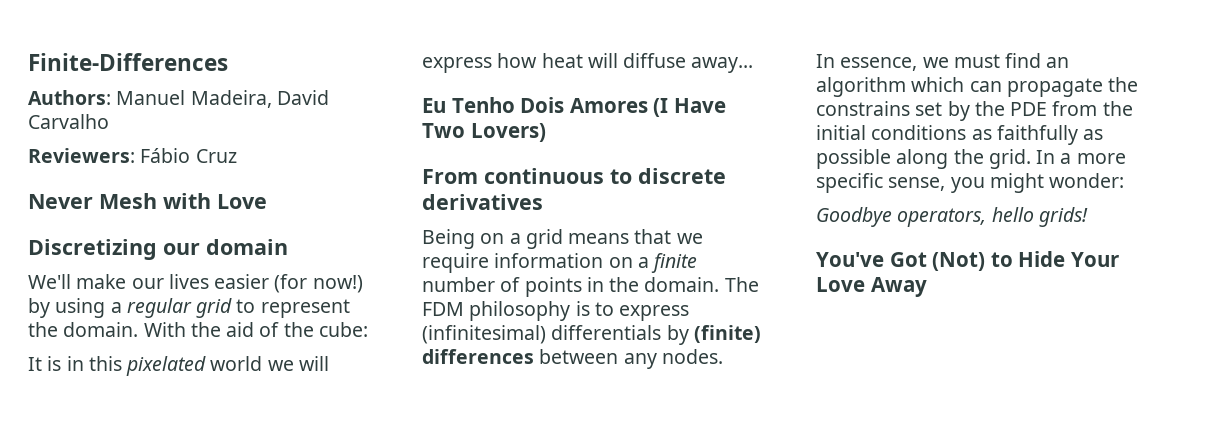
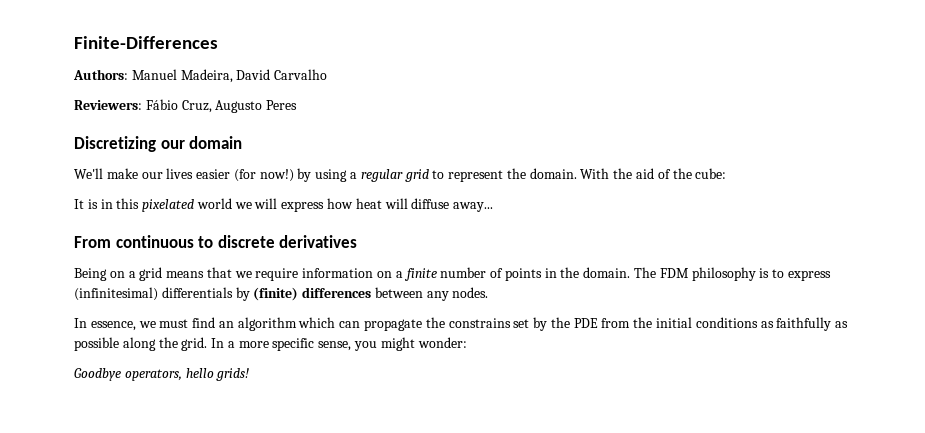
- Reviewers: Fábio Cruz
- Never Mesh with Love
+ Reviewers: Fábio Cruz, Augusto Peres
- Eu Tenho Dois Amores (I Have Two Lovers)
- You've Got (Not) to Hide Your Love Away

